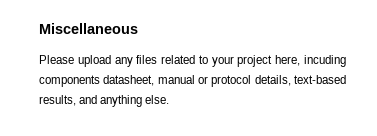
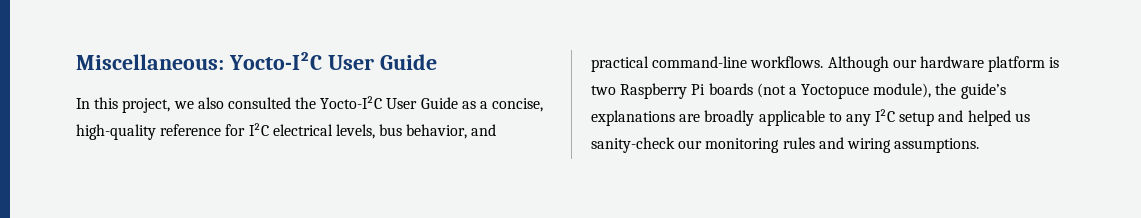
- Miscellaneous
- Please upload any files related to your project here, incuding components datasheet, manual or protocol details, text-based results, and anything else.
+ Miscellaneous: Yocto-I²C User Guide
+ In this project, we also consulted the Yocto-I²C User Guide as a concise, high-quality reference for I²C electrical levels, bus behavior, and practical command-line workflows. Although our hardware platform is two Raspberry Pi boards (not a Yoctopuce module), the guide’s explanations are broadly applicable to any I²C setup and helped us sanity-check our monitoring rules and wiring assumptions.

